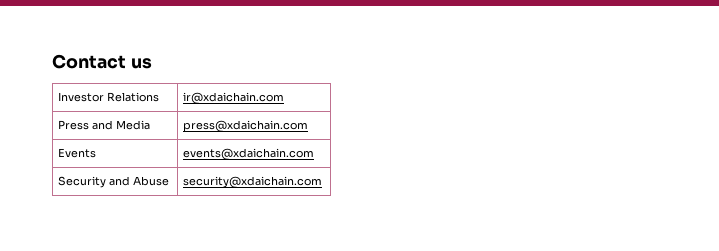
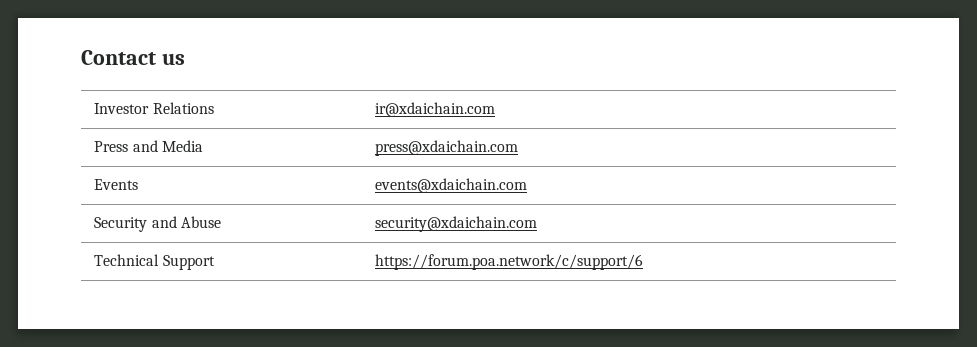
+ Technical Support | https://forum.poa.network/c/support/6

